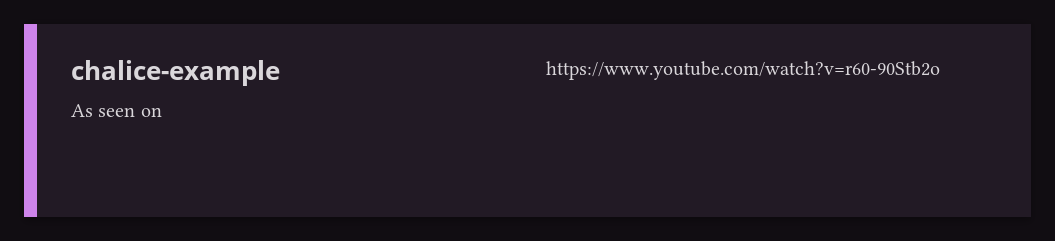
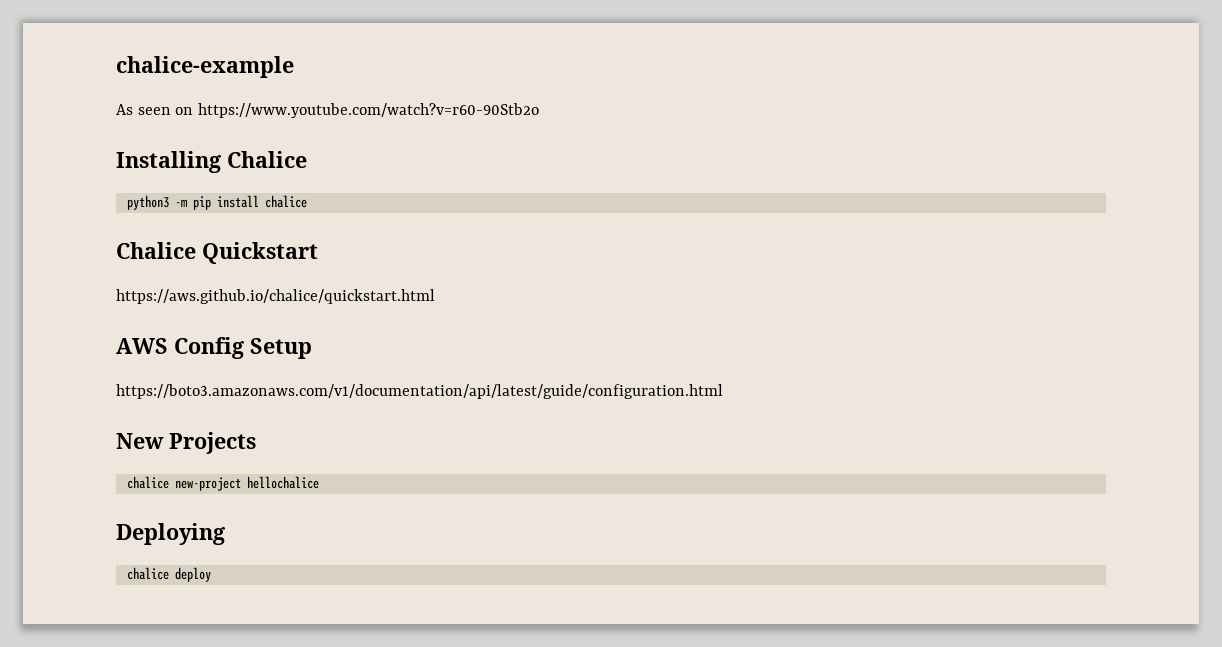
+ Installing Chalice
+ python3 -m pip install chalice
+ Chalice Quickstart
+ https://aws.github.io/chalice/quickstart.html
+ AWS Config Setup
+ https://boto3.amazonaws.com/v1/documentation/api/latest/guide/configuration.html
+ New Projects
+ chalice new-project hellochalice
+ Deploying
+ chalice deploy

